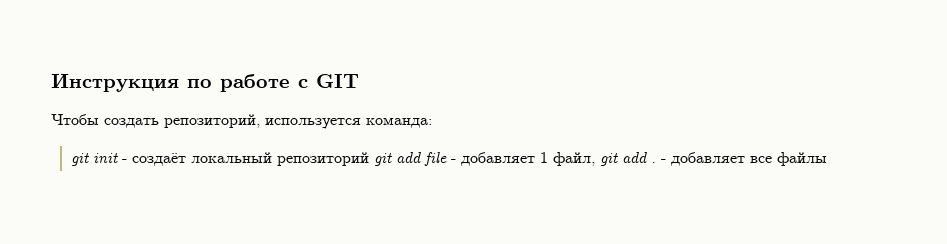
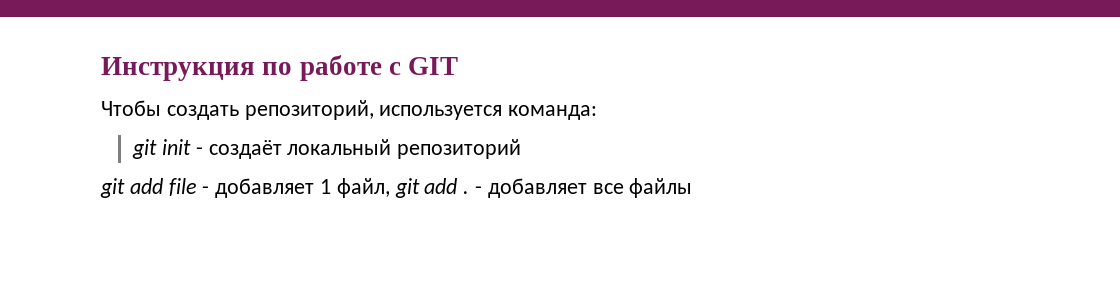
- git init - создаёт локальный репозиторий git add file - добавляет 1 файл, git add .
+ git init - создаёт локальный репозиторий
+ git add file - добавляет 1 файл, git add .

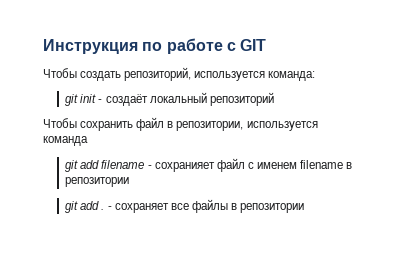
- git add file - добавляет 1 файл, git add .
+ Чтобы сохранить файл в репозитории, используется команда
+ git add filename - сохранияет файл с именем filename в репозитории
+ git add .
- - добавляет все файлы
+ - сохраняет все файлы в репозитории

